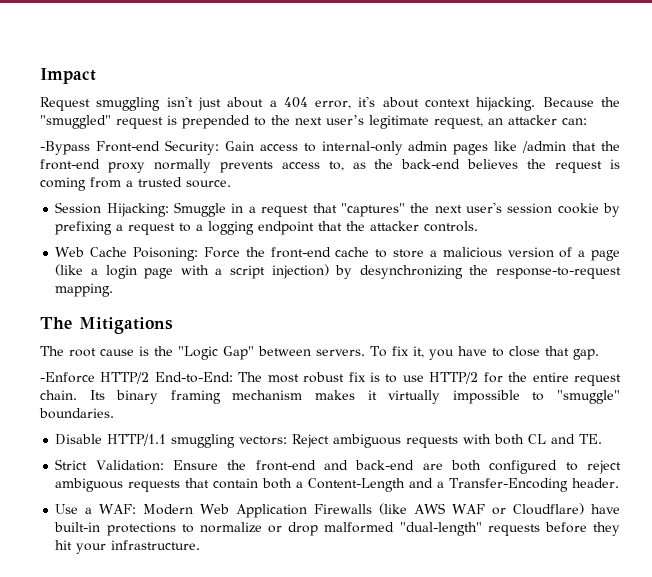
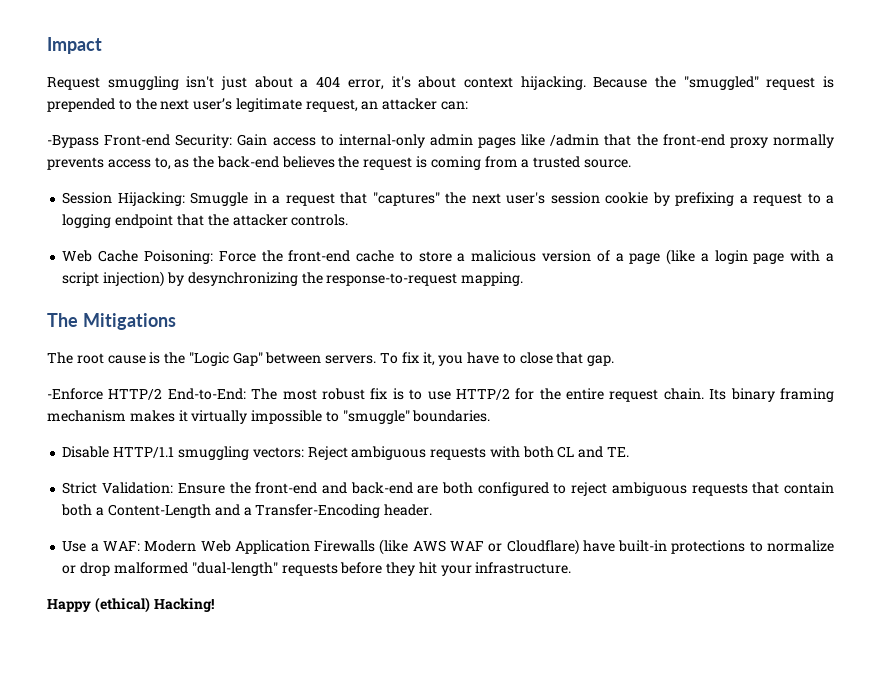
+ Happy (ethical) Hacking!

